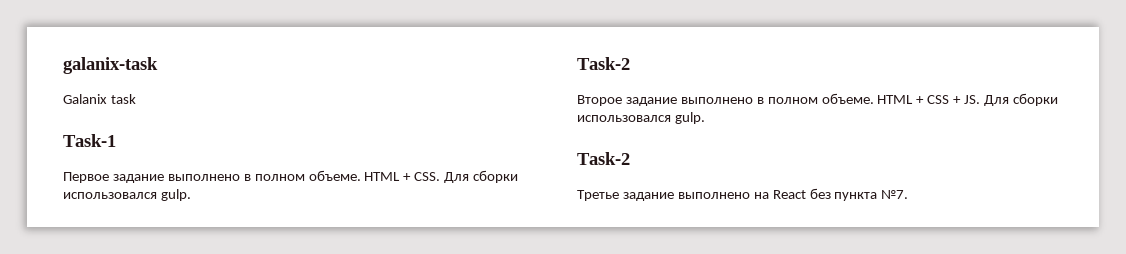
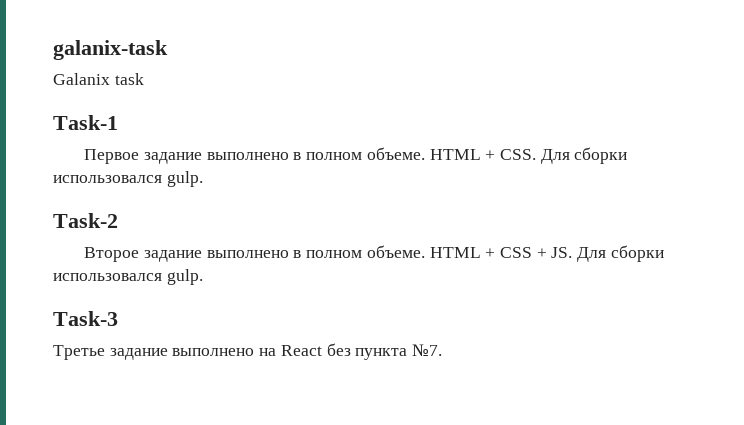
  HTML + CSS + JS. Для сборки использовался gulp.
- Task-2
+ Task-3

